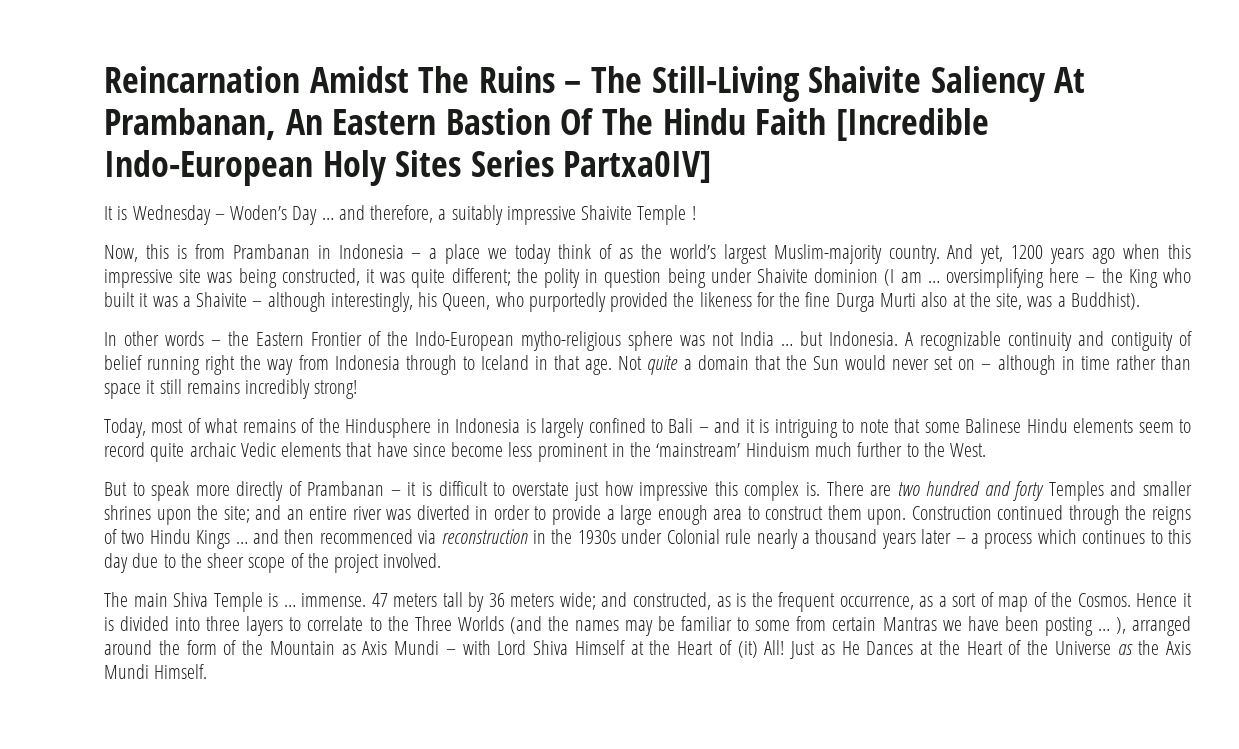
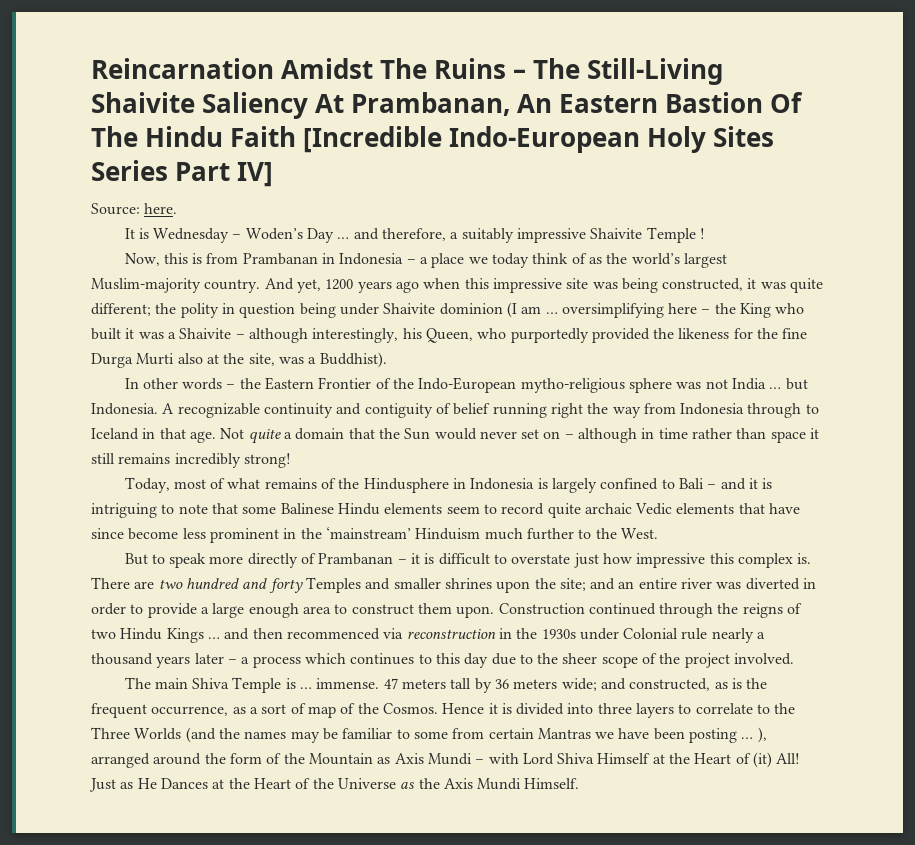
- Reincarnation Amidst The Ruins – The Still-Living Shaivite Saliency At Prambanan, An Eastern Bastion Of The Hindu Faith [Incredible Indo-European Holy Sites Series Partxa0IV]
+ Reincarnation Amidst The Ruins – The Still-Living Shaivite Saliency At Prambanan, An Eastern Bastion Of The Hindu Faith [Incredible Indo-European Holy Sites Series Part IV]
+ Source: here.

